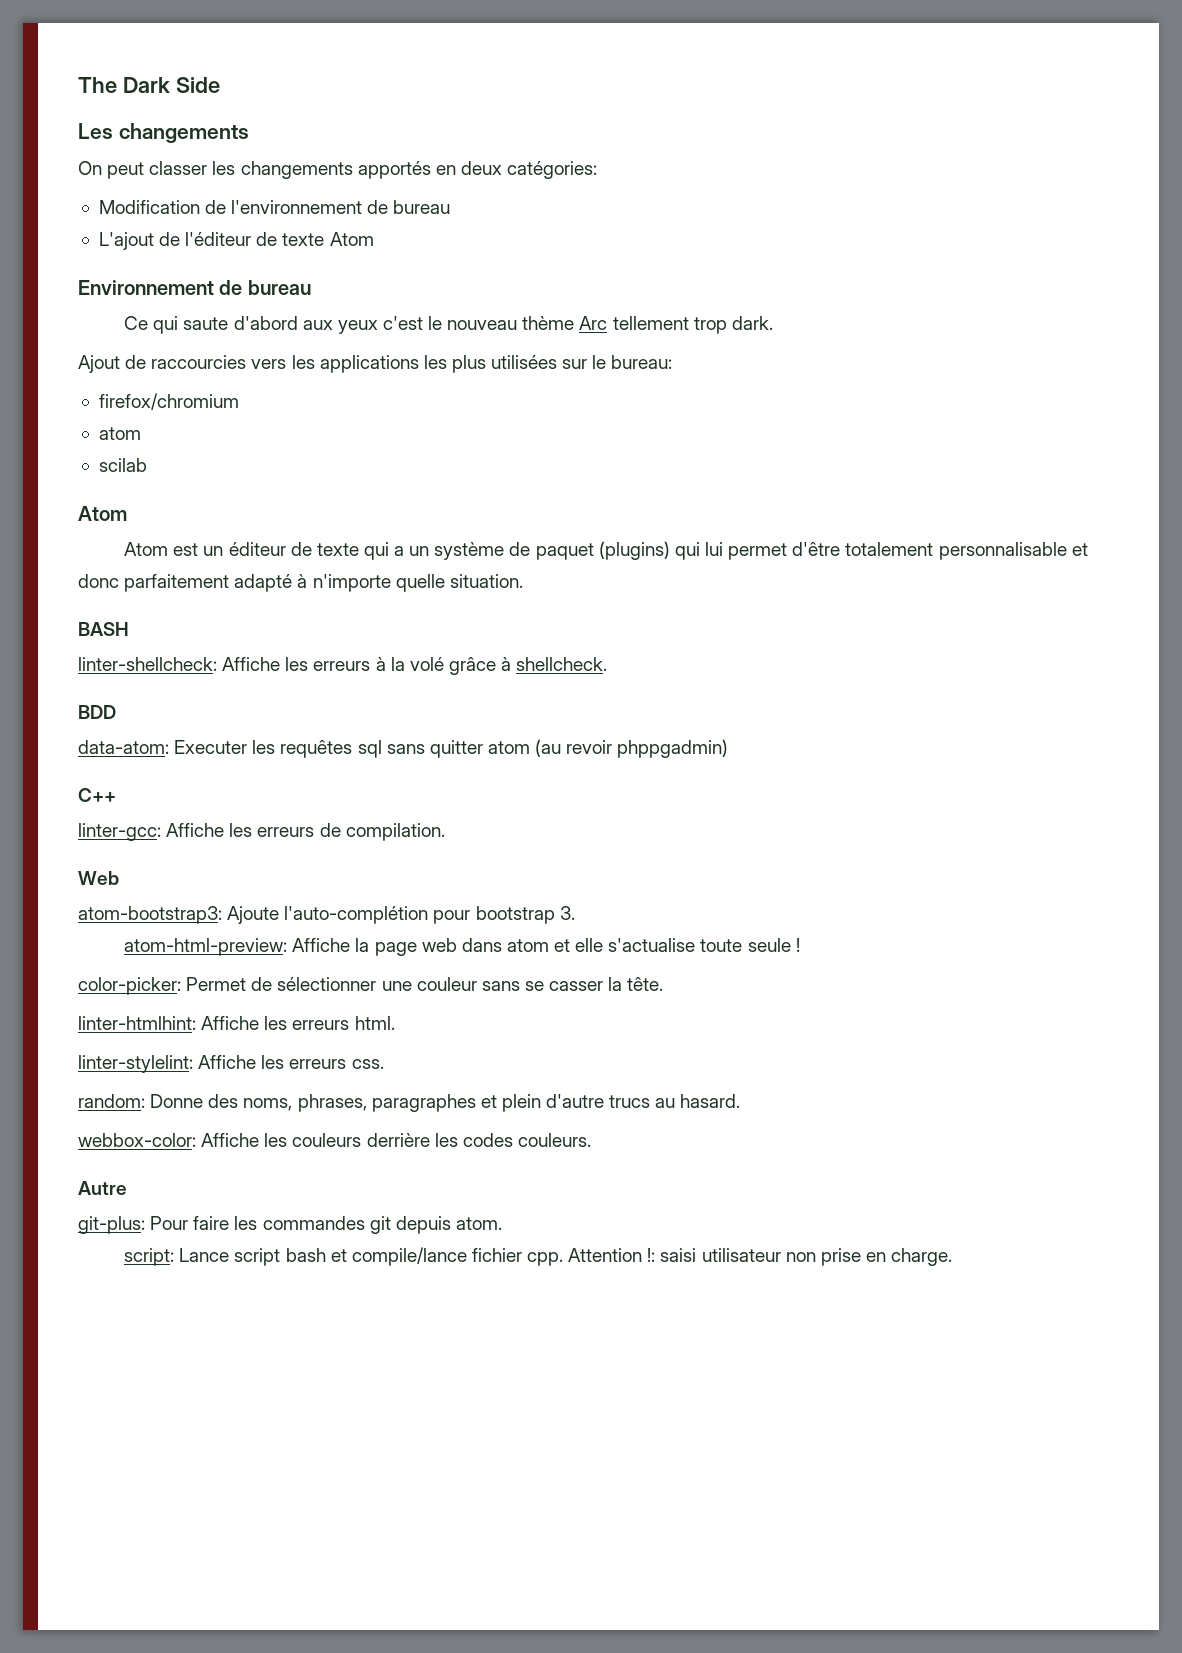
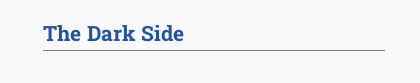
- Les changements
- On peut classer les changements apportés en deux catégories:
- Modification de l'environnement de bureau
- L'ajout de l'éditeur de texte Atom
- Environnement de bureau
- Ce qui saute d'abord aux yeux c'est le nouveau thème Arc tellement trop dark.
- Ajout de raccourcies vers les applications les plus utilisées sur le bureau:
- firefox/chromium
- atom
- scilab
- Atom
- Atom est un éditeur de texte qui a un système de paquet (plugins) qui lui permet d'être totalement personnalisable et donc parfaitement adapté à n'importe quelle situation.
- BASH
- linter-shellcheck: Affiche les erreurs à la volé grâce à shellcheck.
- BDD
- data-atom: Executer les requêtes sql sans quitter atom (au revoir phppgadmin)
- C++
- linter-gcc: Affiche les erreurs de compilation.
- Web
- atom-bootstrap3: Ajoute l'auto-complétion pour bootstrap 3.
- atom-html-preview: Affiche la page web dans atom et elle s'actualise toute seule !
- color-picker: Permet de sélectionner une couleur sans se casser la tête.
- linter-htmlhint: Affiche les erreurs html.
- linter-stylelint: Affiche les erreurs css.
- random: Donne des noms, phrases, paragraphes et plein d'autre trucs au hasard.
- webbox-color: Affiche les couleurs derrière les codes couleurs.
- Autre
- git-plus: Pour faire les commandes git depuis atom.
- script: Lance script bash et compile/lance fichier cpp. Attention !: saisi utilisateur non prise en charge.

